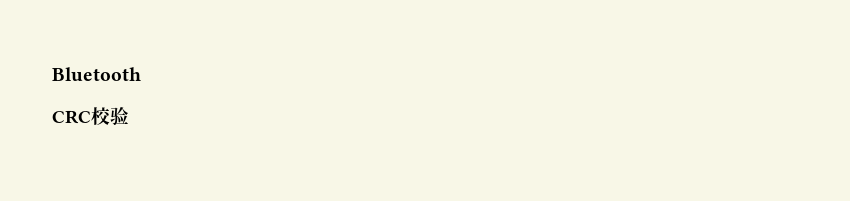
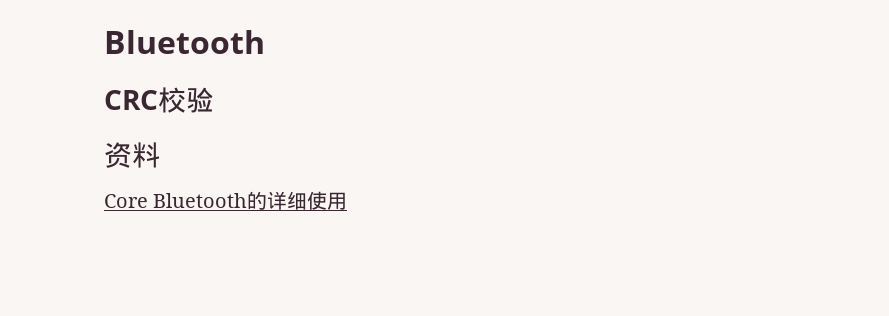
+ 资料
+ Core Bluetooth的详细使用

